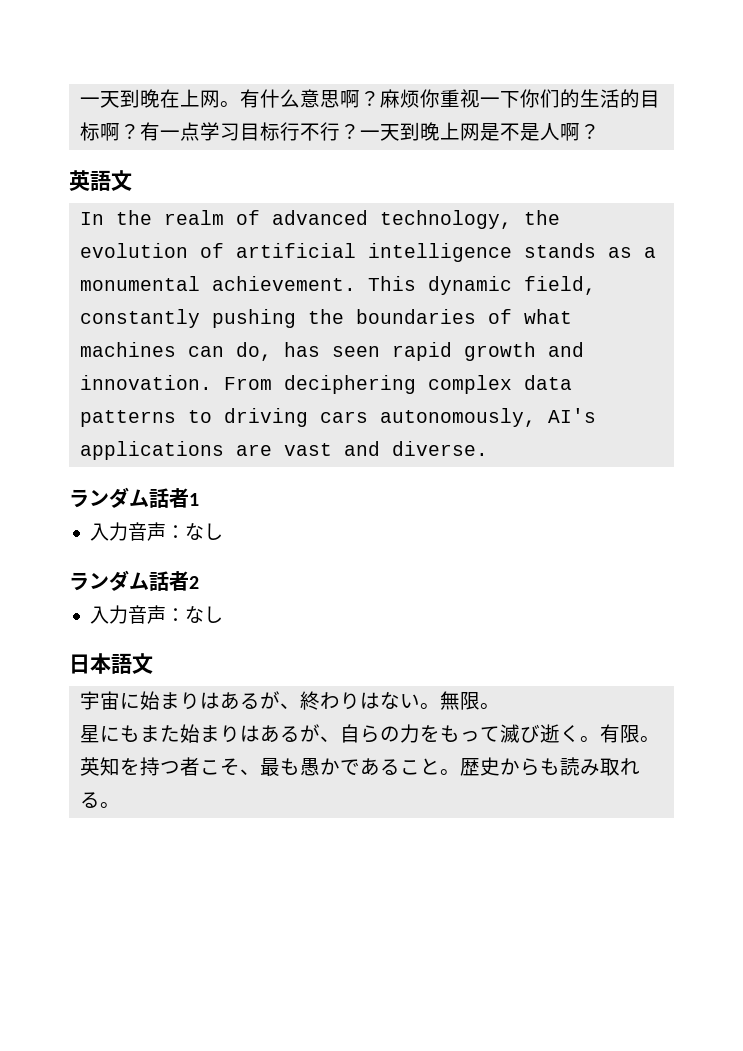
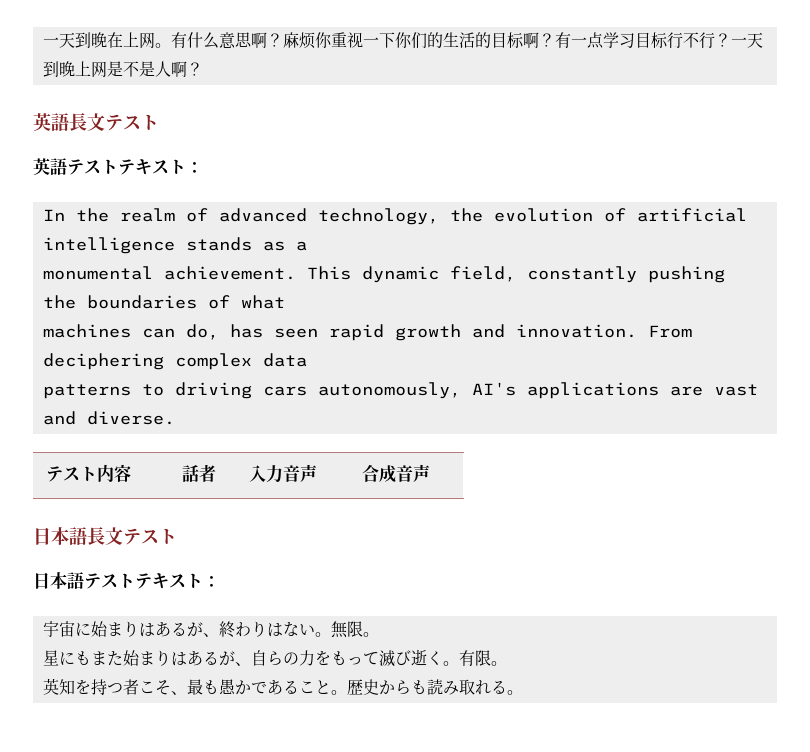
- 英語文
+ 英語長文テスト
+ 英語テストテキスト：
- ランダム話者1
- 入力音声：なし
- ランダム話者2
- 入力音声：なし
- 日本語文
+ テスト内容 | 話者 | 入力音声 | 合成音声
+ 日本語長文テスト
+ 日本語テストテキスト：

